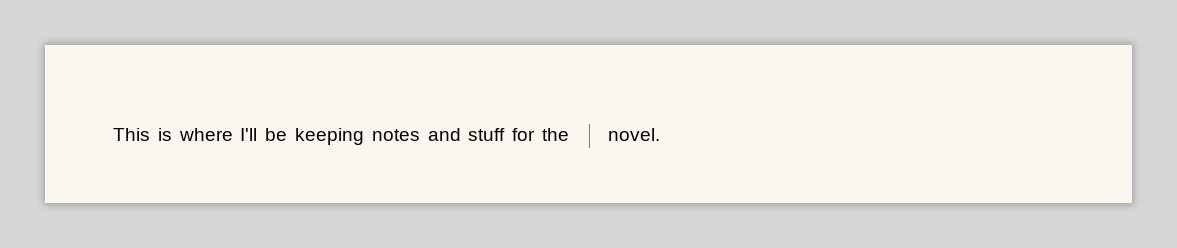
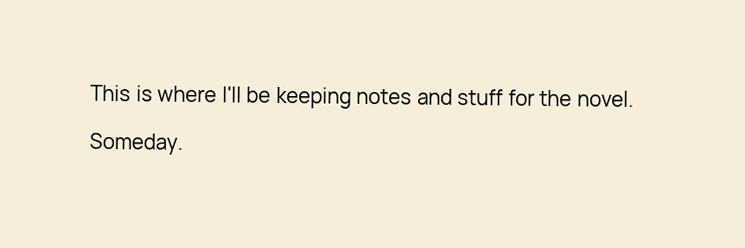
+ Someday.

